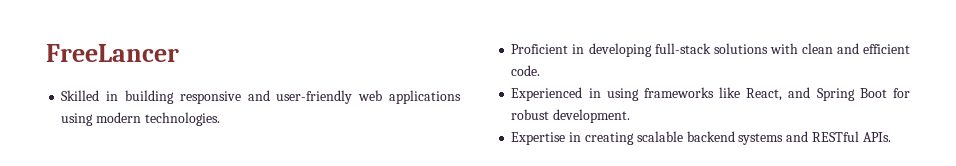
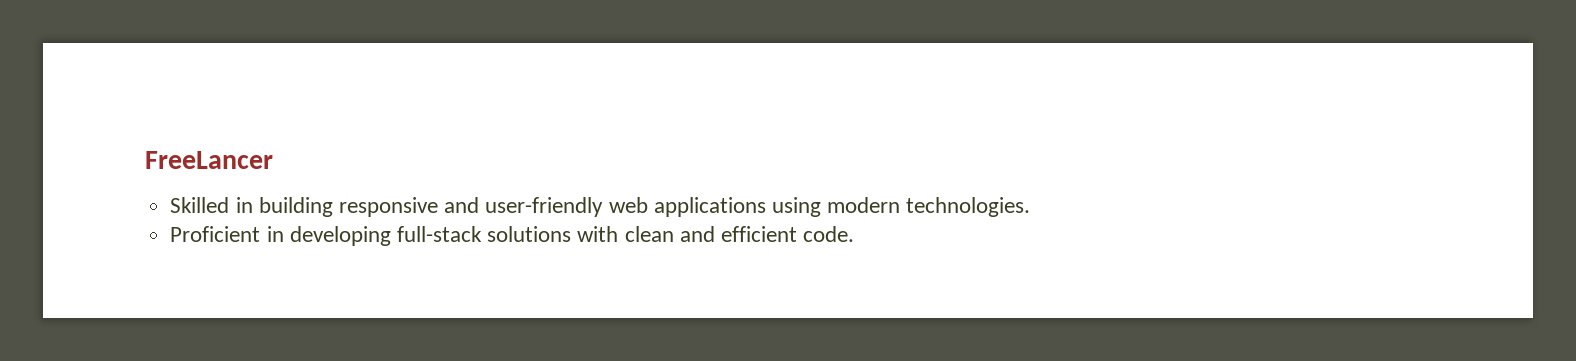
- Experienced in using frameworks like React, and Spring Boot for robust development.
- Expertise in creating scalable backend systems and RESTful APIs.

